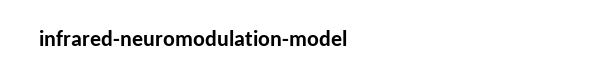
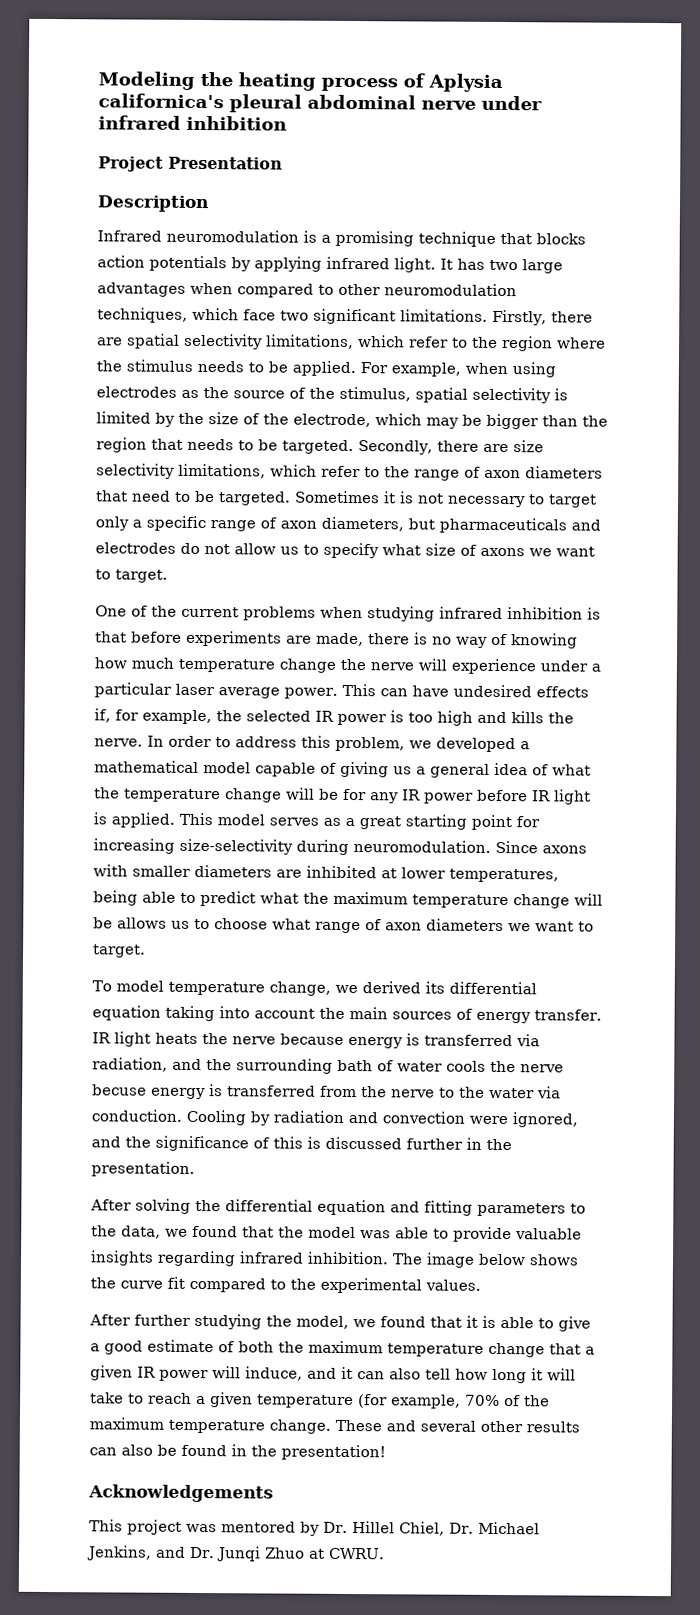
- infrared-neuromodulation-model
+ Modeling the heating process of Aplysia californica's pleural abdominal nerve under infrared inhibition
+ Project Presentation
+ Description
+ Infrared neuromodulation is a promising technique that blocks action potentials by applying infrared light. It has two large advantages when compared to other neuromodulation techniques, which face two significant limitations. Firstly, there are spatial selectivity limitations, which refer to the region where the stimulus needs to be applied. For example, when using electrodes as the source of the stimulus, spatial selectivity is limited by the size of the electrode, which may be bigger than the region that needs to be targeted. Secondly, there are size selectivity limitations, which refer to the range of axon diameters that need to be targeted. Sometimes it is not necessary to target only a specific range of axon diameters, but pharmaceuticals and electrodes do not allow us to specify what size of axons we want to target.
+ One of the current problems when studying infrared inhibition is that before experiments are made, there is no way of knowing how much temperature change the nerve will experience under a particular laser average power. This can have undesired effects if, for example, the selected IR power is too high and kills the nerve. In order to address this problem, we developed a mathematical model capable of giving us a general idea of what the temperature change will be for any IR power before IR light is applied. This model serves as a great starting point for increasing size-selectivity during neuromodulation. Since axons with smaller diameters are inhibited at lower temperatures, being able to predict what the maximum temperature change will be allows us to choose what range of axon diameters we want to target.
+ To model temperature change, we derived its differential equation taking into account the main sources of energy transfer. IR light heats the nerve because energy is transferred via radiation, and the surrounding bath of water cools the nerve becuse energy is transferred from the nerve to the water via conduction. Cooling by radiation and convection were ignored, and the significance of this is discussed further in the presentation.
+ After solving the differential equation and fitting parameters to the data, we found that the model was able to provide valuable insights regarding infrared inhibition. The image below shows the curve fit compared to the experimental values.
+ After further studying the model, we found that it is able to give a good estimate of both the maximum temperature change that a given IR power will induce, and it can also tell how long it will take to reach a given temperature (for example, 70% of the maximum temperature change. These and several other results can also be found in the presentation!
+ Acknowledgements
+ This project was mentored by Dr. Hillel Chiel, Dr. Michael Jenkins, and Dr. Junqi Zhuo at CWRU.

